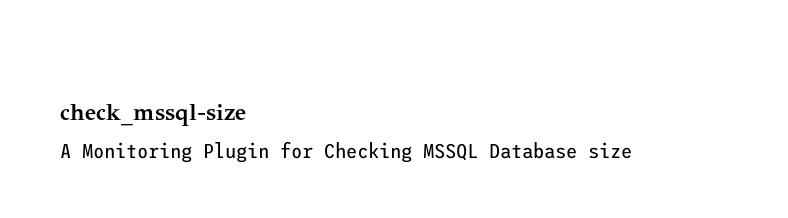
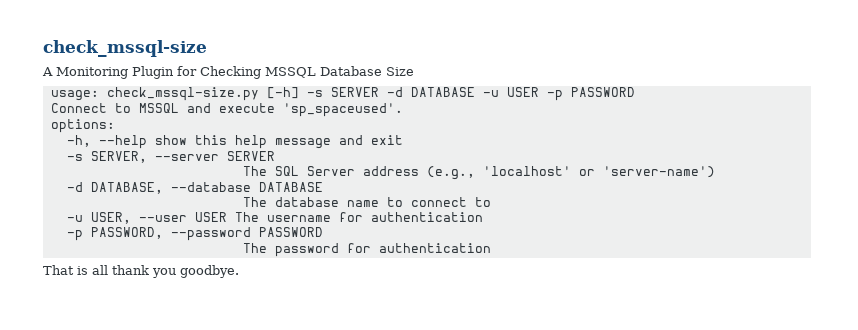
- A Monitoring Plugin for Checking MSSQL Database size
+ A Monitoring Plugin for Checking MSSQL Database Size
+ usage: check_mssql-size.py [-h] -s SERVER -d DATABASE -u USER -p PASSWORD
+ Connect to MSSQL and execute 'sp_spaceused'.
+ options:
+ -h, --help show this help message and exit
+ -s SERVER, --server SERVER
+ The SQL Server address (e.g., 'localhost' or 'server-name')
+ -d DATABASE, --database DATABASE
+ The database name to connect to
+ -u USER, --user USER The username for authentication
+ -p PASSWORD, --password PASSWORD
+ The password for authentication
+ That is all thank you goodbye.

